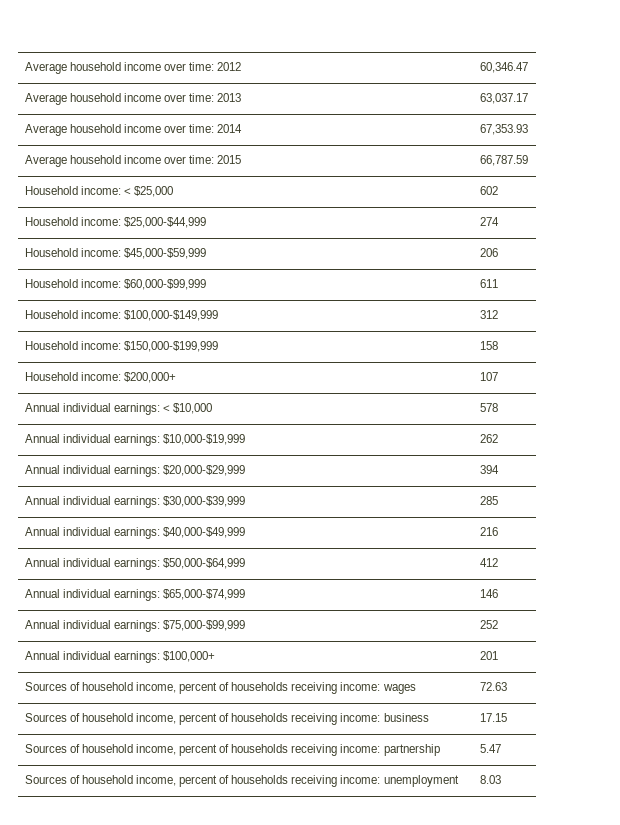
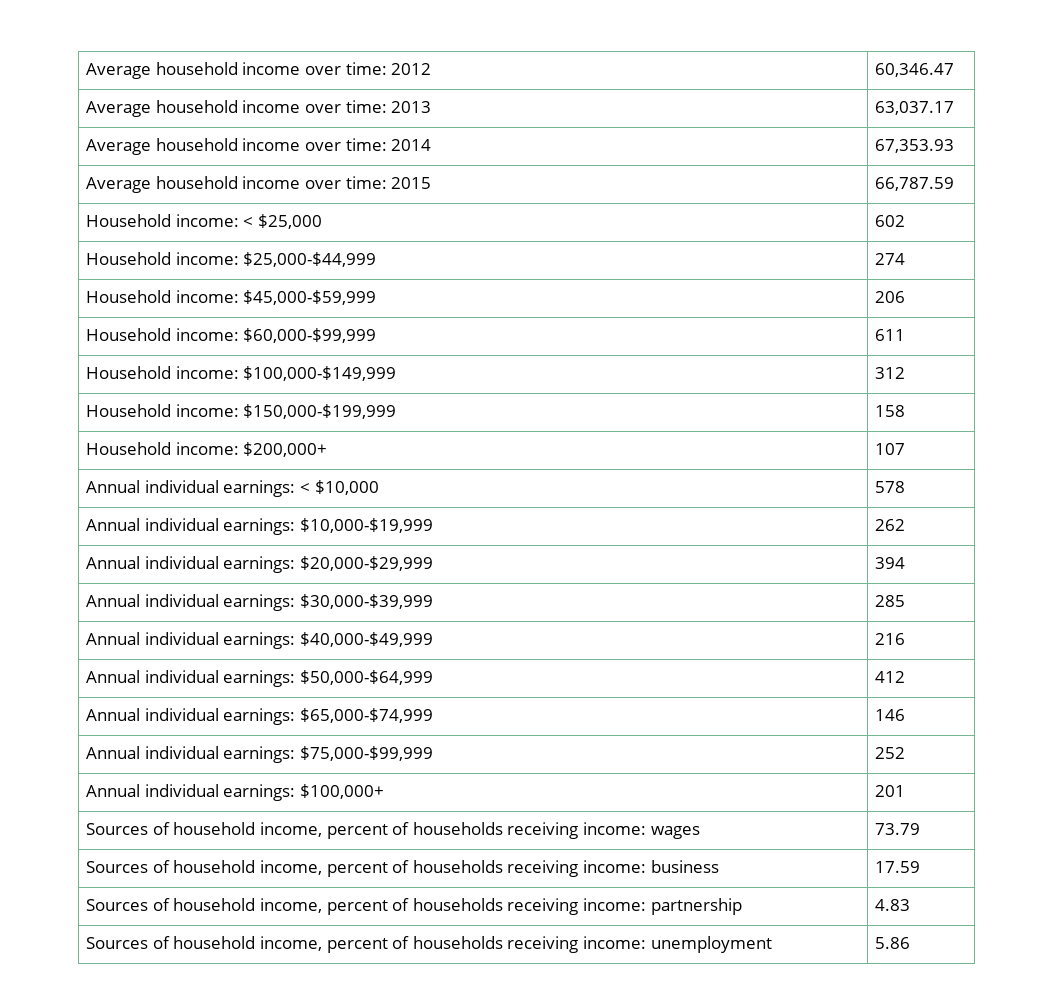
- Sources of household income, percent of households receiving income: wages | 72.63
+ Sources of household income, percent of households receiving income: wages | 73.79
- Sources of household income, percent of households receiving income: business | 17.15
+ Sources of household income, percent of households receiving income: business | 17.59
- Sources of household income, percent of households receiving income: partnership | 5.47
+ Sources of household income, percent of households receiving income: partnership | 4.83
- Sources of household income, percent of households receiving income: unemployment | 8.03
+ Sources of household income, percent of households receiving income: unemployment | 5.86

